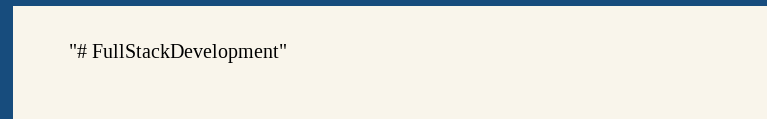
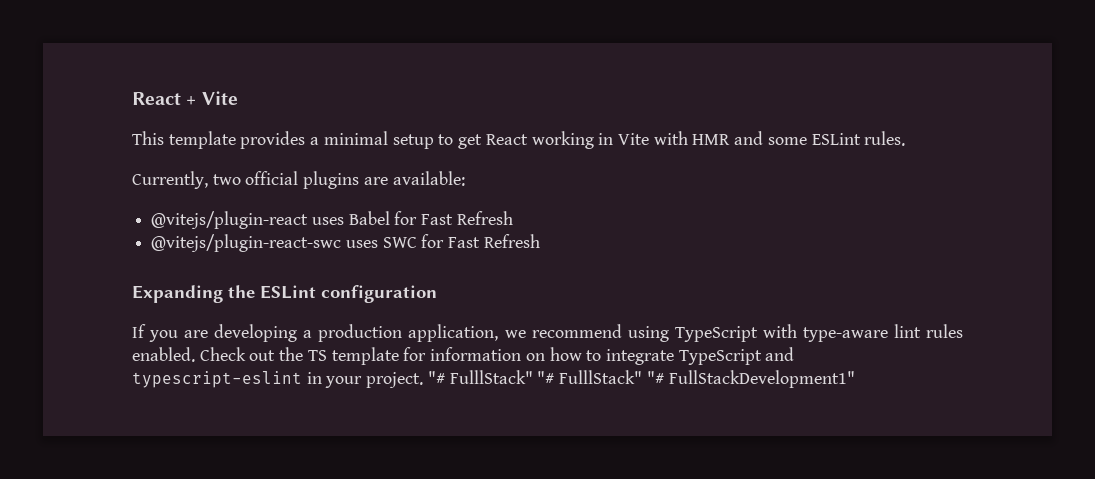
- "# FullStackDevelopment"
+ React + Vite
+ This template provides a minimal setup to get React working in Vite with HMR and some ESLint rules.
+ Currently, two official plugins are available:
+ @vitejs/plugin-react uses Babel for Fast Refresh
+ @vitejs/plugin-react-swc uses SWC for Fast Refresh
+ Expanding the ESLint configuration
+ If you are developing a production application, we recommend using TypeScript with type-aware lint rules enabled. Check out the TS template for information on how to integrate TypeScript and typescript-eslint in your project. "# FulllStack" "# FulllStack" "# FullStackDevelopment1"

